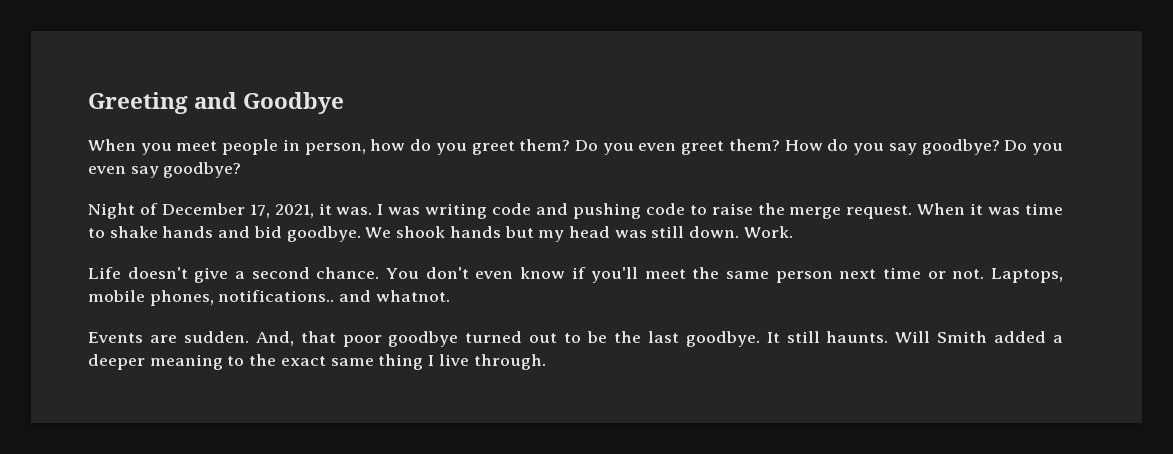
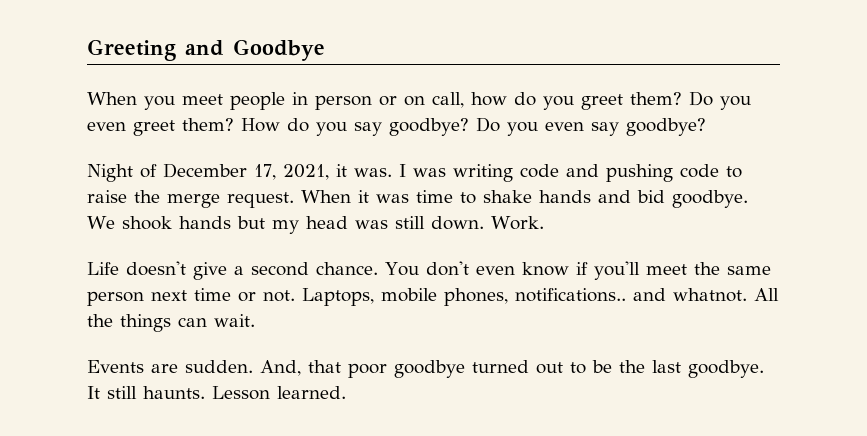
- When you meet people in person, how do you greet them?
+ When you meet people in person or on call, how do you greet them?
+ All the things can wait.
- Will Smith added a deeper meaning to the exact same thing I live through.
+ Lesson learned.

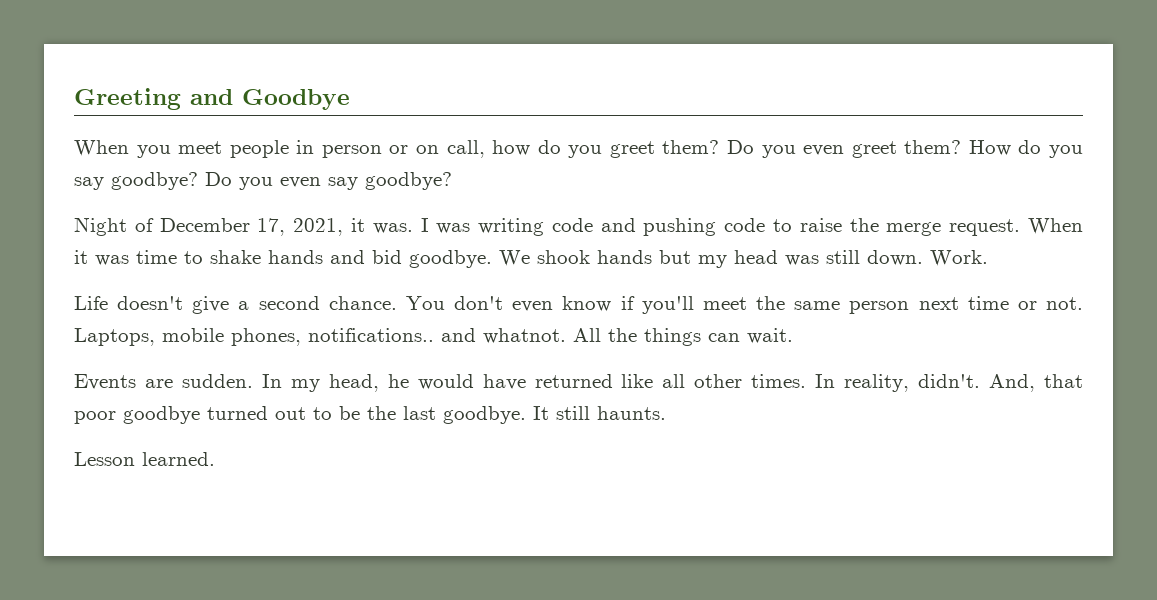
+ In my head, he would have returned like all other times. In reality, didn't.
- It still haunts. Lesson learned.
+ It still haunts.
+ Lesson learned.

